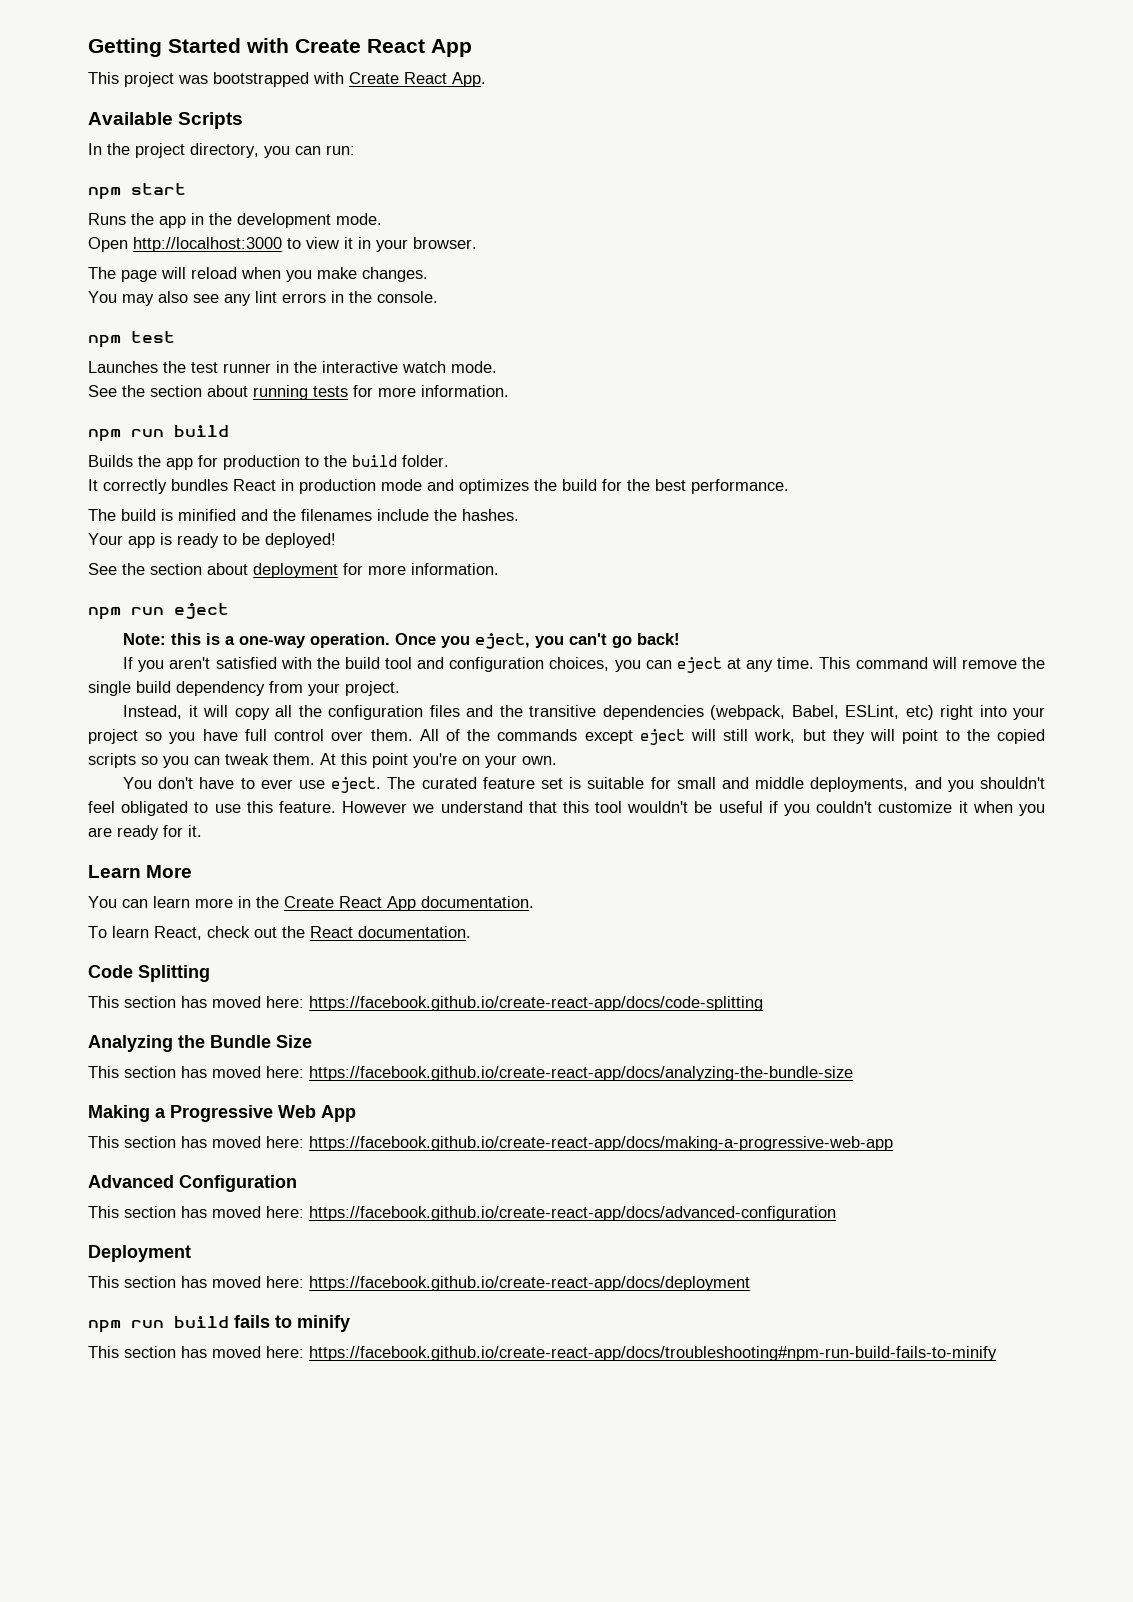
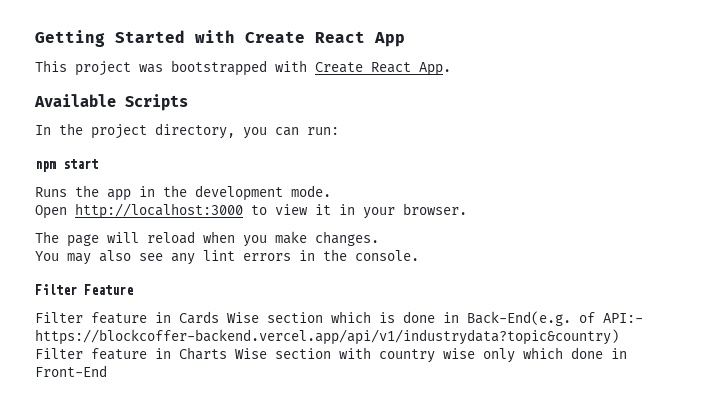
- npm test
- Launches the test runner in the interactive watch mode.
- See the section about running tests for more information.
- npm run build
- Builds the app for production to the build folder.
- It correctly bundles React in production mode and optimizes the build for the best performance.
- The build is minified and the filenames include the hashes.
- Your app is ready to be deployed!
- See the section about deployment for more information.
- npm run eject
- Note: this is a one-way operation. Once you eject, you can't go back!
- If you aren't satisfied with the build tool and configuration choices, you can eject at any time. This command will remove the single build dependency from your project.
- Instead, it will copy all the configuration files and the transitive dependencies (webpack, Babel, ESLint, etc) right into your project so you have full control over them. All of the commands except eject will still work, but they will point to the copied scripts so you can tweak them. At this point you're on your own.
- You don't have to ever use eject. The curated feature set is suitable for small and middle deployments, and you shouldn't feel obligated to use this feature. However we understand that this tool wouldn't be useful if you couldn't customize it when you are ready for it.
- Learn More
- You can learn more in the Create React App documentation.
- To learn React, check out the React documentation.
- Code Splitting
- This section has moved here: https://facebook.github.io/create-react-app/docs/code-splitting
- Analyzing the Bundle Size
- This section has moved here: https://facebook.github.io/create-react-app/docs/analyzing-the-bundle-size
- Making a Progressive Web App
- This section has moved here: https://facebook.github.io/create-react-app/docs/making-a-progressive-web-app
- Advanced Configuration
- This section has moved here: https://facebook.github.io/create-react-app/docs/advanced-configuration
- Deployment
- This section has moved here: https://facebook.github.io/create-react-app/docs/deployment
- npm run build fails to minify
- This section has moved here: https://facebook.github.io/create-react-app/docs/troubleshooting#npm-run-build-fails-to-minify
+ Filter Feature
+ Filter feature in Cards Wise section which is done in Back-End(e.g. of API:- https://blockcoffer-backend.vercel.app/api/v1/industrydata?topic&country)
+ Filter feature in Charts Wise section with country wise only which done in Front-End

